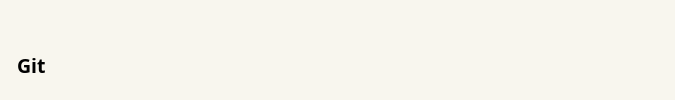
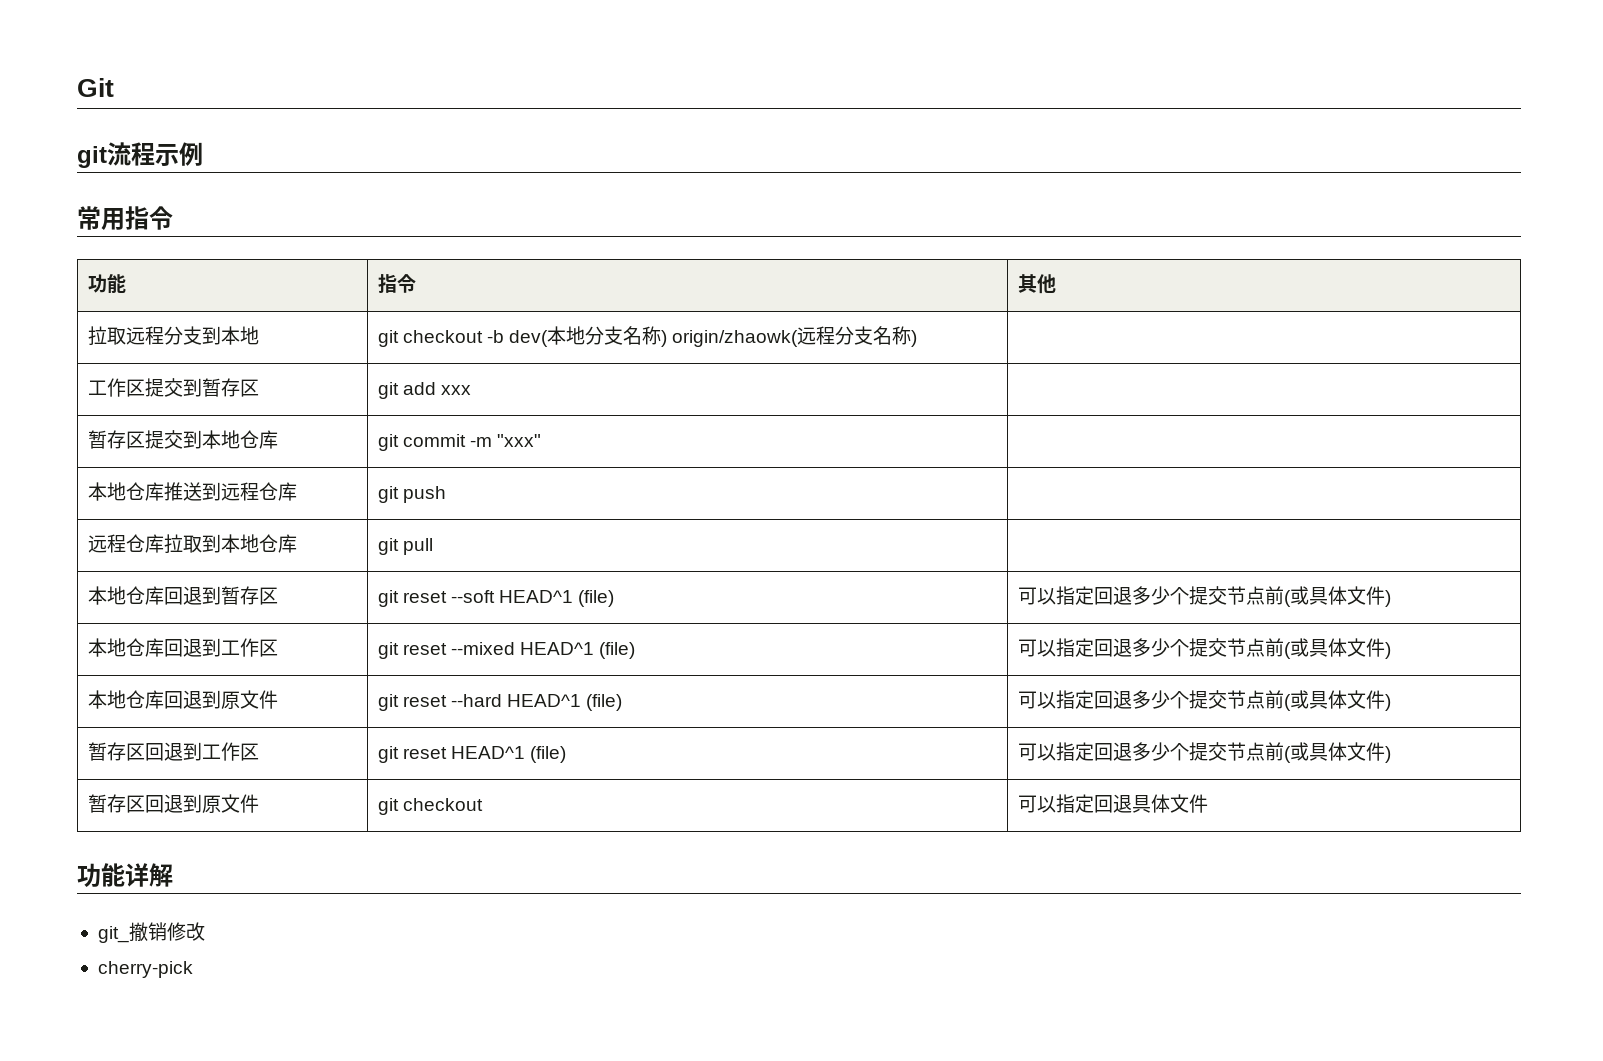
+ git流程示例
+ 常用指令
+ 功能 | 指令 | 其他
+ 拉取远程分支到本地 | git checkout -b dev(本地分支名称) origin/zhaowk(远程分支名称) |
+ 工作区提交到暂存区 | git add xxx |
+ 暂存区提交到本地仓库 | git commit -m "xxx" |
+ 本地仓库推送到远程仓库 | git push |
+ 远程仓库拉取到本地仓库 | git pull |
+ 本地仓库回退到暂存区 | git reset --soft HEAD^1 (file) | 可以指定回退多少个提交节点前(或具体文件)
+ 本地仓库回退到工作区 | git reset --mixed HEAD^1 (file) | 可以指定回退多少个提交节点前(或具体文件)
+ 本地仓库回退到原文件 | git reset --hard HEAD^1 (file) | 可以指定回退多少个提交节点前(或具体文件)
+ 暂存区回退到工作区 | git reset HEAD^1 (file) | 可以指定回退多少个提交节点前(或具体文件)
+ 暂存区回退到原文件 | git checkout | 可以指定回退具体文件
+ 功能详解
+ git_撤销修改
+ cherry-pick

